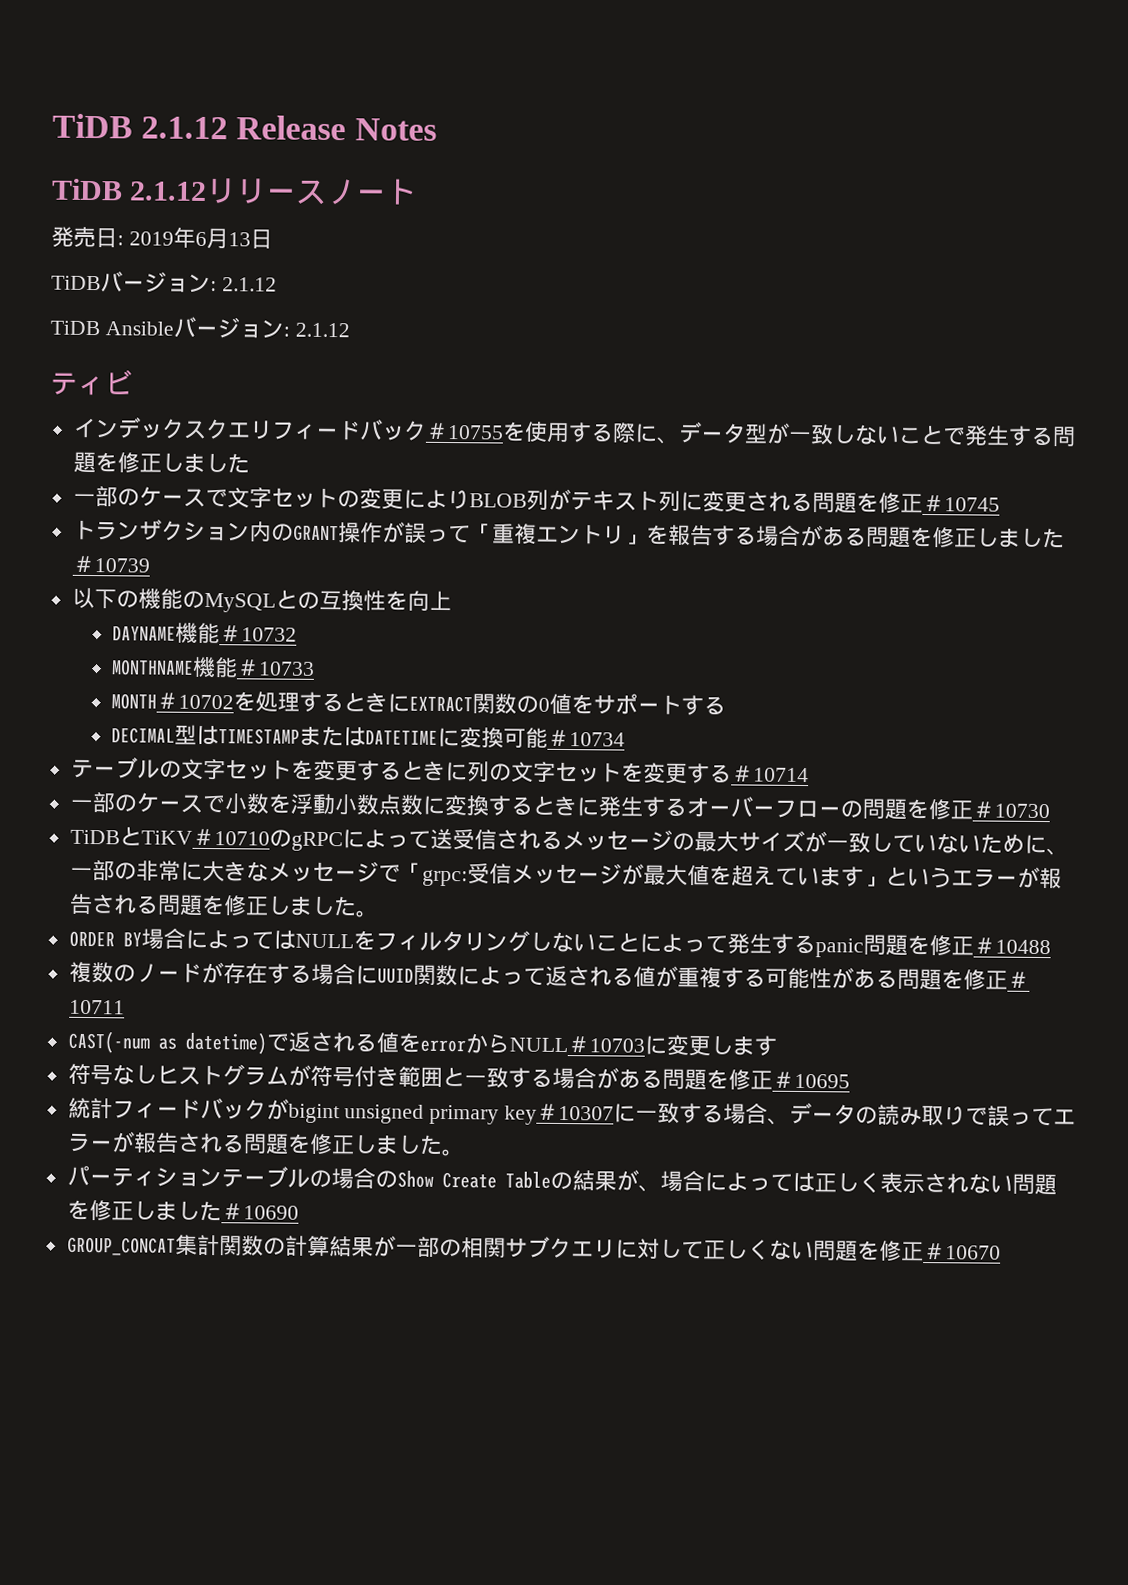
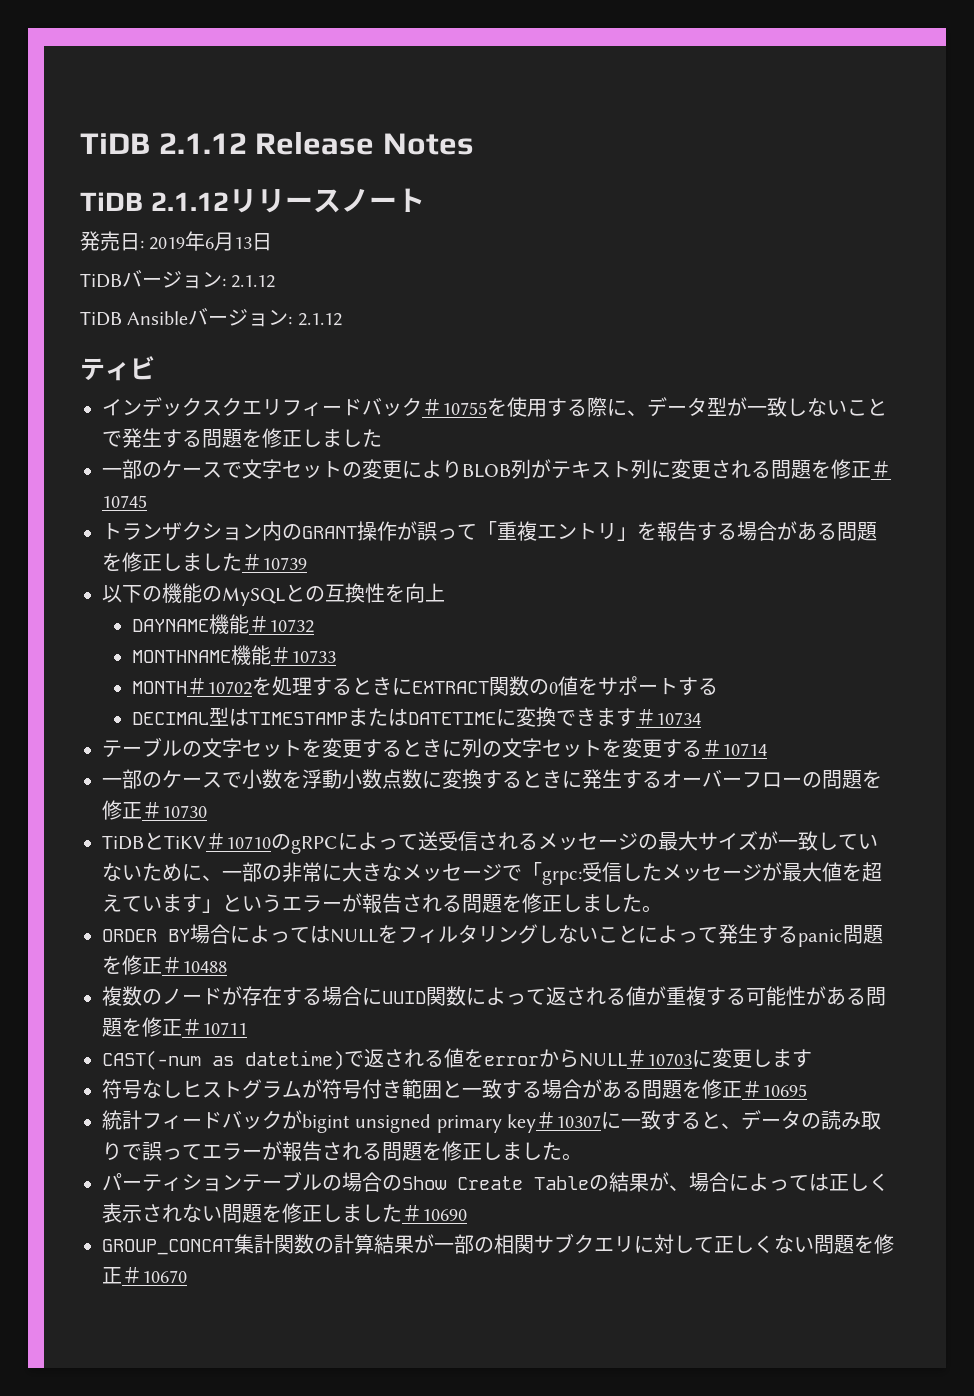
- DECIMAL型はTIMESTAMPまたはDATETIMEに変換可能＃10734
+ DECIMAL型はTIMESTAMPまたはDATETIMEに変換できます＃10734
- TiDBとTiKV＃10710のgRPCによって送受信されるメッセージの最大サイズが一致していないために、一部の非常に大きなメッセージで「grpc:受信メッセージが最大値を超えています」というエラーが報告される問題を修正しました。
+ TiDBとTiKV＃10710のgRPCによって送受信されるメッセージの最大サイズが一致していないために、一部の非常に大きなメッセージで「grpc:受信したメッセージが最大値を超えています」というエラーが報告される問題を修正しました。
- 統計フィードバックがbigint unsigned primary key＃10307に一致する場合、データの読み取りで誤ってエラーが報告される問題を修正しました。
+ 統計フィードバックがbigint unsigned primary key＃10307に一致すると、データの読み取りで誤ってエラーが報告される問題を修正しました。

